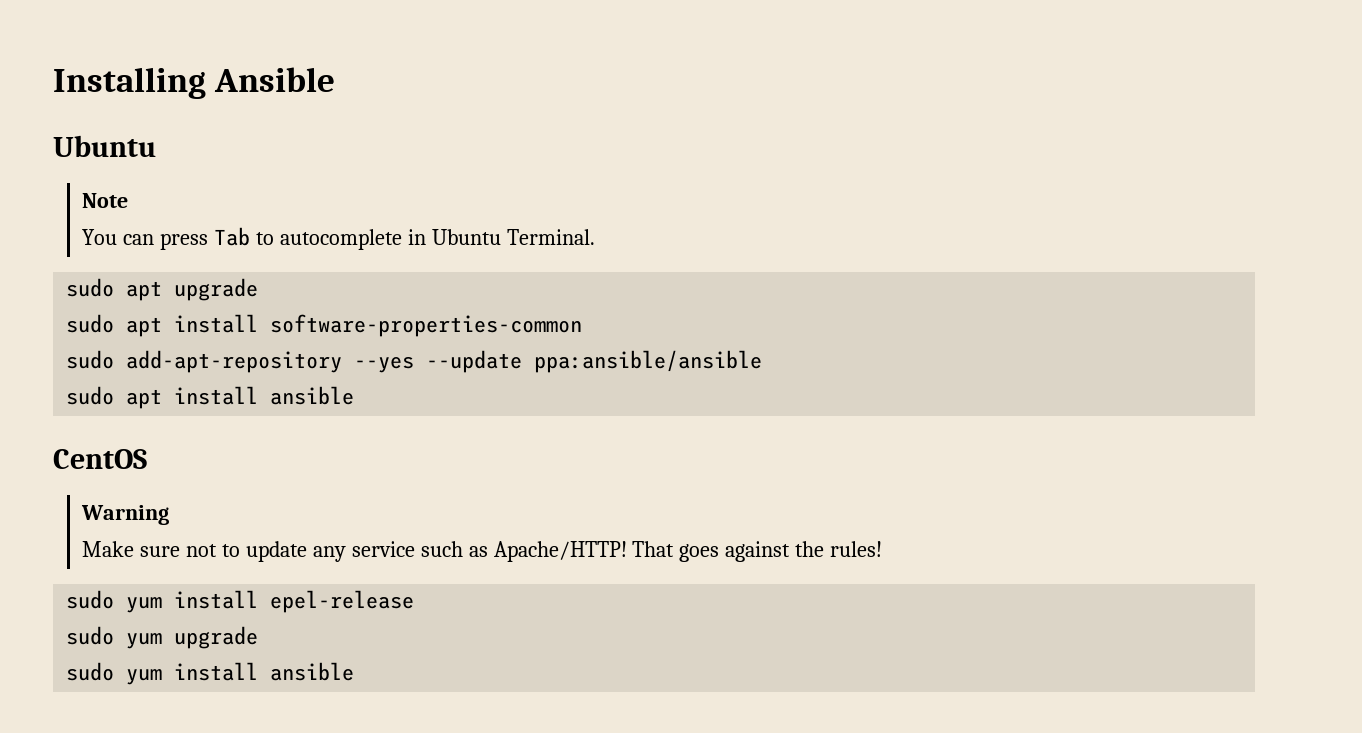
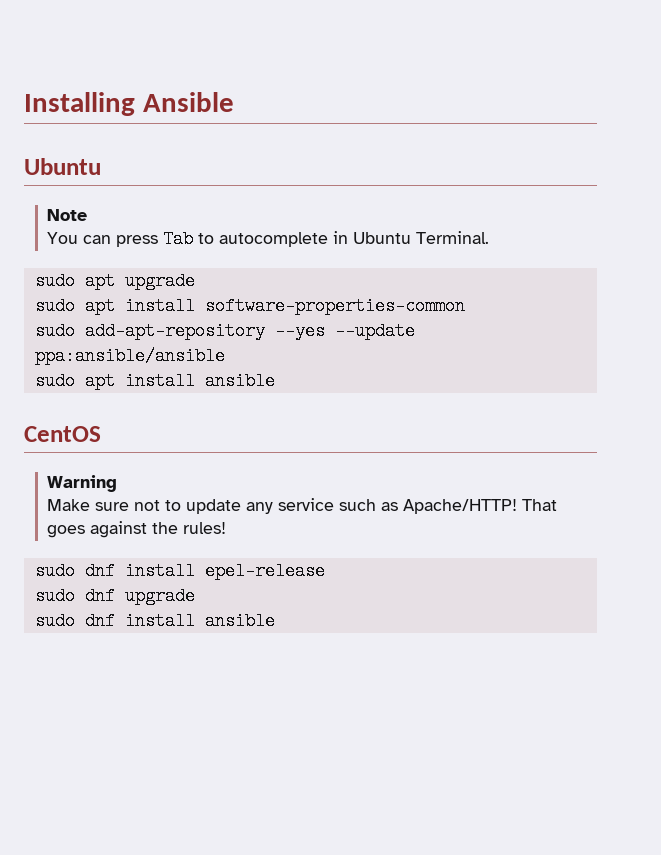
- sudo yum install epel-release
+ sudo dnf install epel-release
- sudo yum upgrade
- sudo yum install ansible
+ sudo dnf upgrade
+ sudo dnf install ansible

